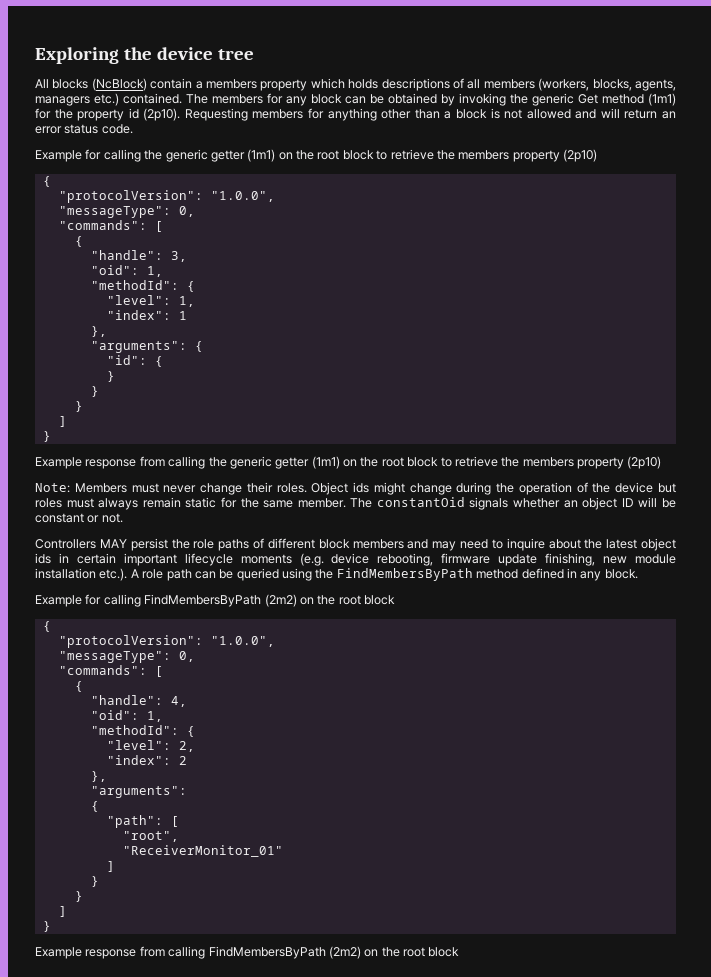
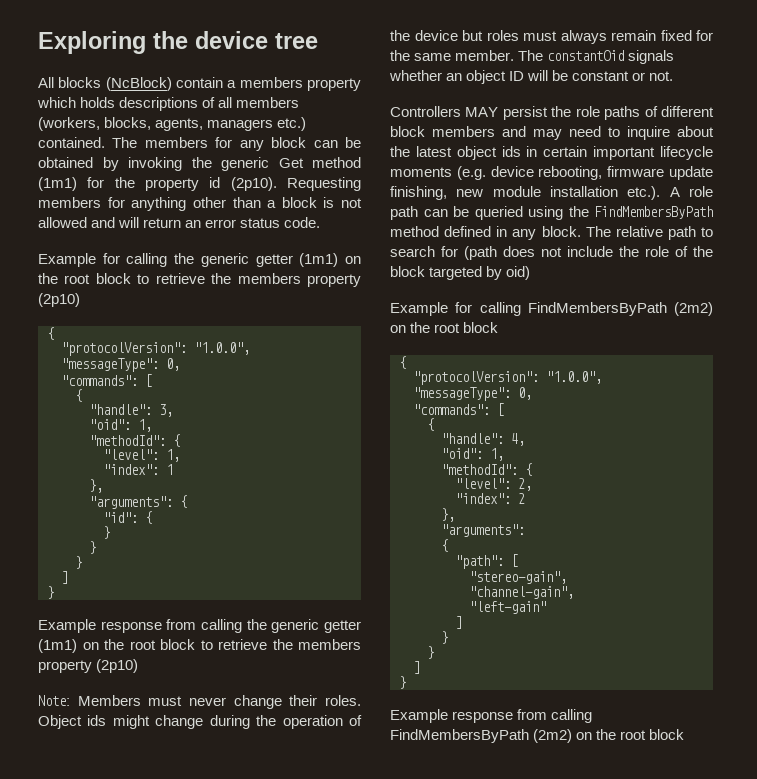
- Object ids might change during the operation of the device but roles must always remain static for the same member.
+ Object ids might change during the operation of the device but roles must always remain fixed for the same member.
+ The relative path to search for (path does not include the role of the block targeted by oid)
- "root",
- "ReceiverMonitor_01"
+ "stereo-gain",
+ "channel-gain",
+ "left-gain"

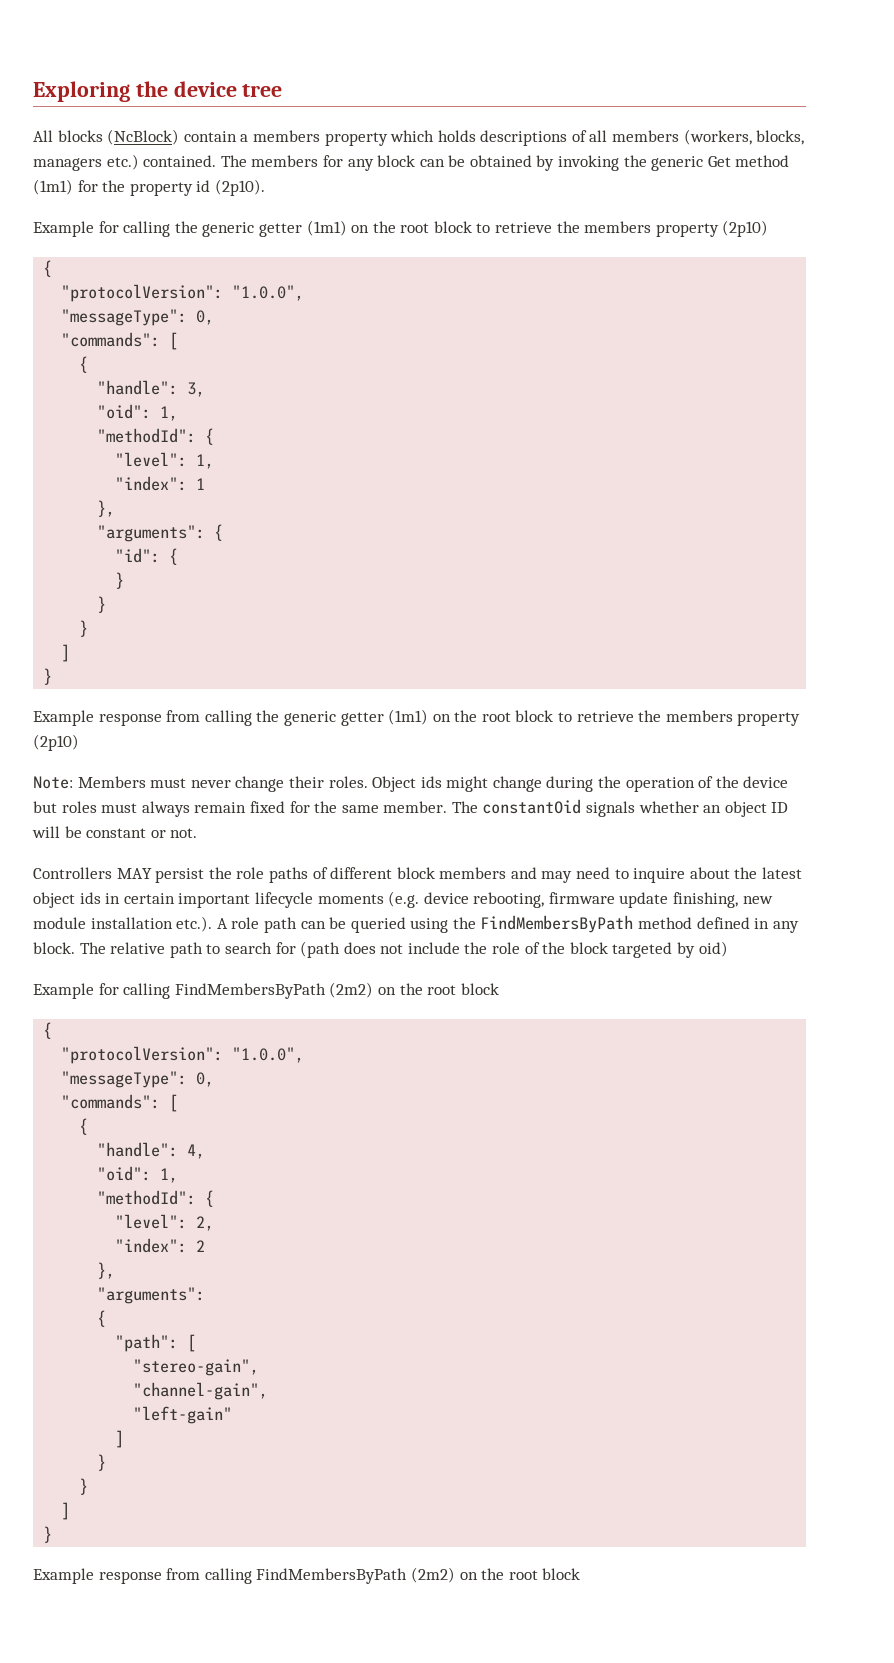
- All blocks (NcBlock) contain a members property which holds descriptions of all members (workers, blocks, agents, managers etc.) contained.
+ All blocks (NcBlock) contain a members property which holds descriptions of all members (workers, blocks, managers etc.) contained.
- Requesting members for anything other than a block is not allowed and will return an error status code.

